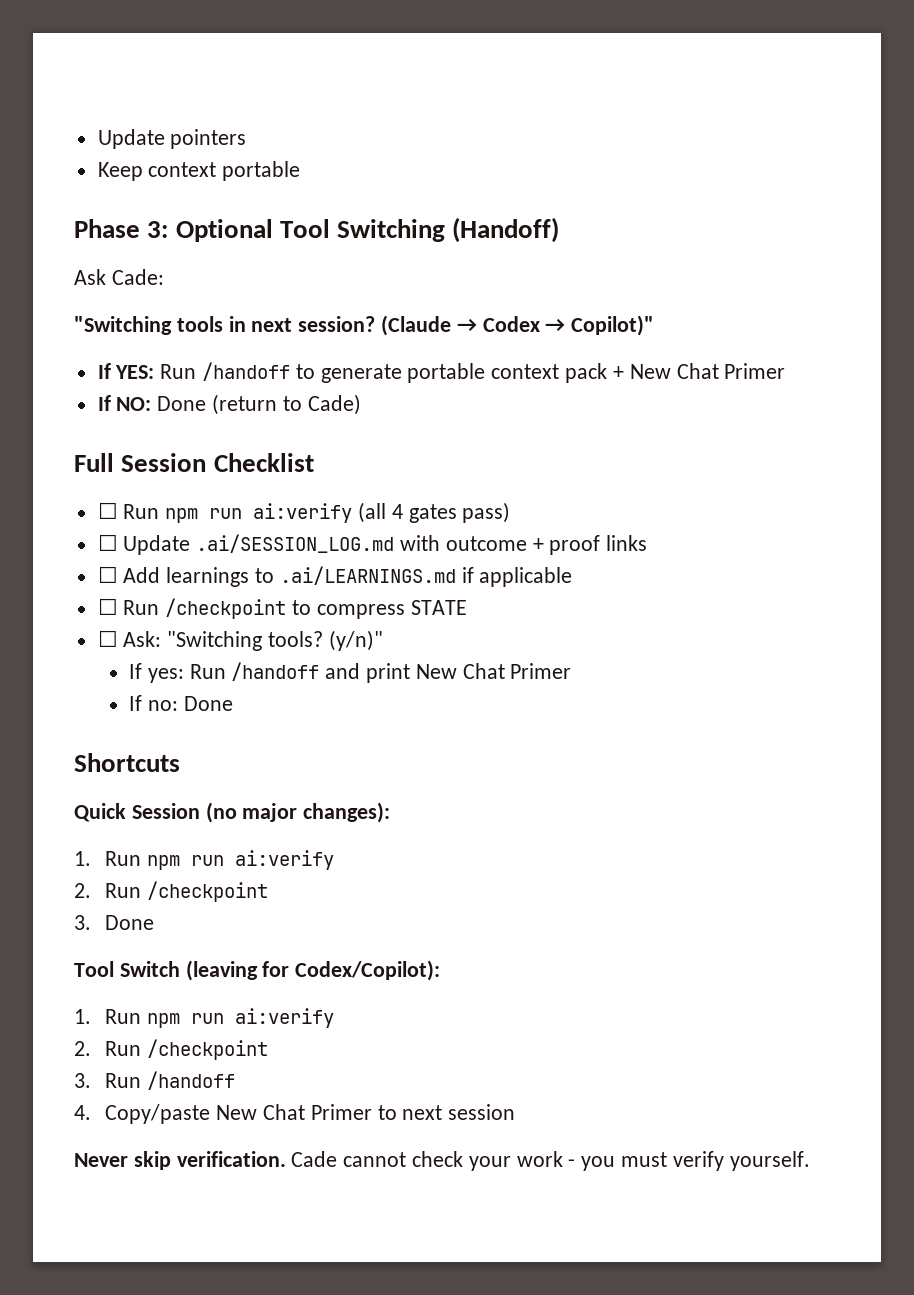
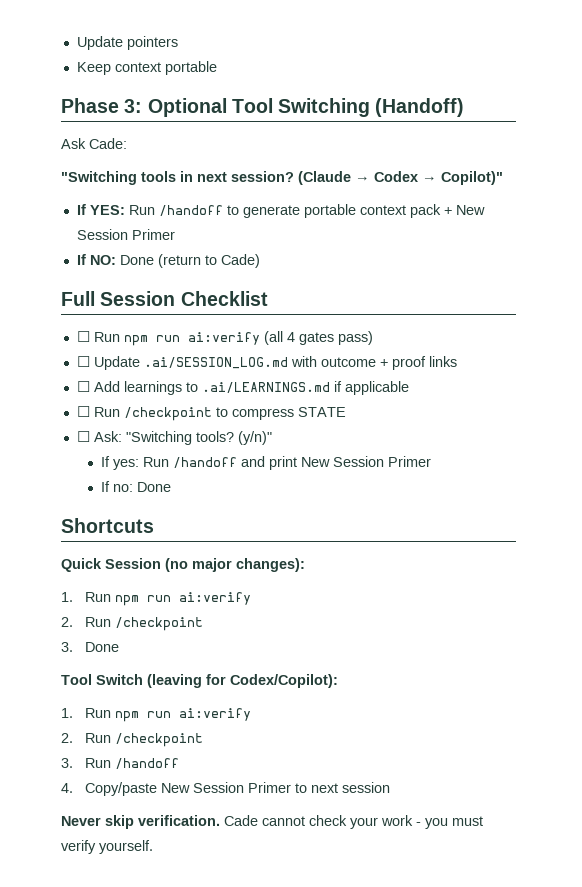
- If YES: Run /handoff to generate portable context pack + New Chat Primer
+ If YES: Run /handoff to generate portable context pack + New Session Primer
- If yes: Run /handoff and print New Chat Primer
+ If yes: Run /handoff and print New Session Primer
- 4. Copy/paste New Chat Primer to next session
+ 4. Copy/paste New Session Primer to next session

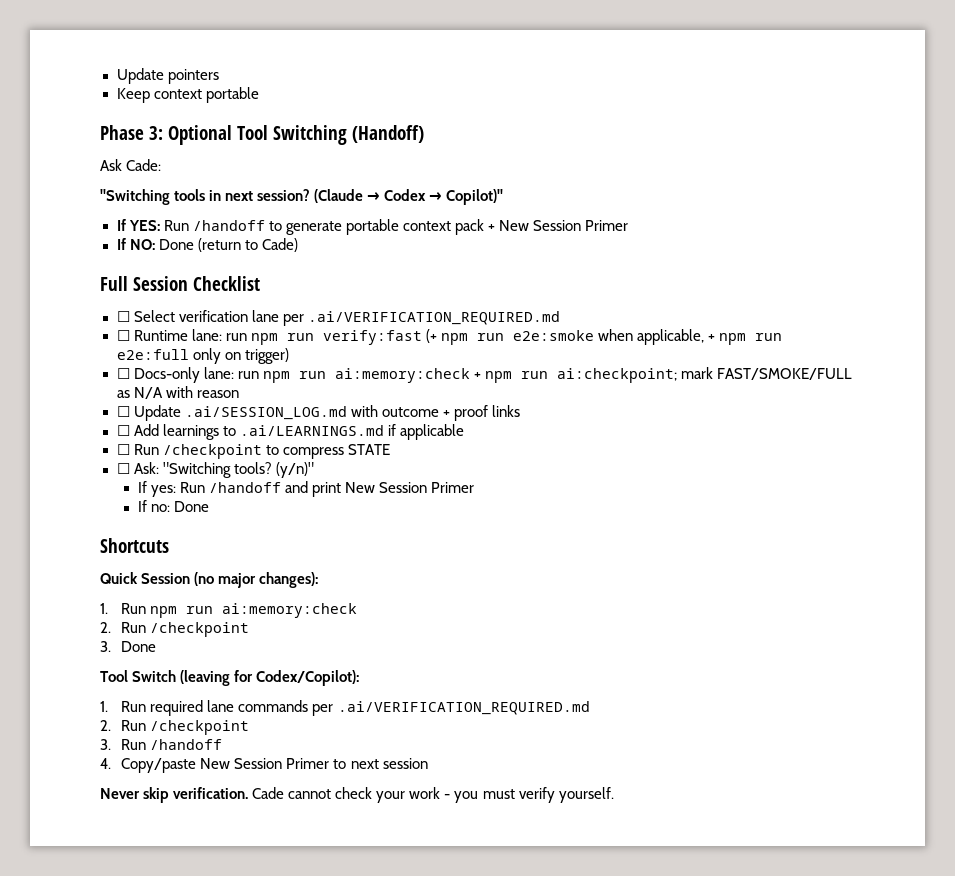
- ☐ Run npm run ai:verify (all 4 gates pass)
+ ☐ Select verification lane per .ai/VERIFICATION_REQUIRED.md
+ ☐ Runtime lane: run npm run verify:fast (+ npm run e2e:smoke when applicable, + npm run e2e:full only on trigger)
+ ☐ Docs-only lane: run npm run ai:memory:check + npm run ai:checkpoint; mark FAST/SMOKE/FULL as N/A with reason
  Quick Session (no major changes):
- 1. Run npm run ai:verify
+ 1. Run npm run ai:memory:check
  Tool Switch (leaving for Codex/Copilot):
- 1. Run npm run ai:verify
+ 1. Run required lane commands per .ai/VERIFICATION_REQUIRED.md

